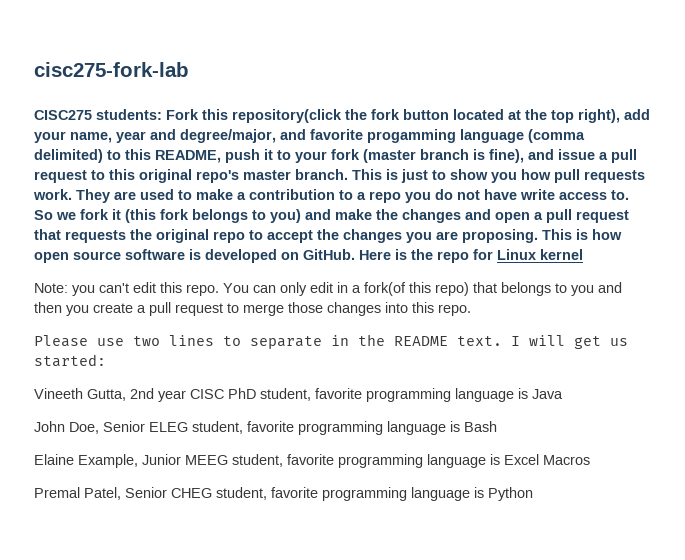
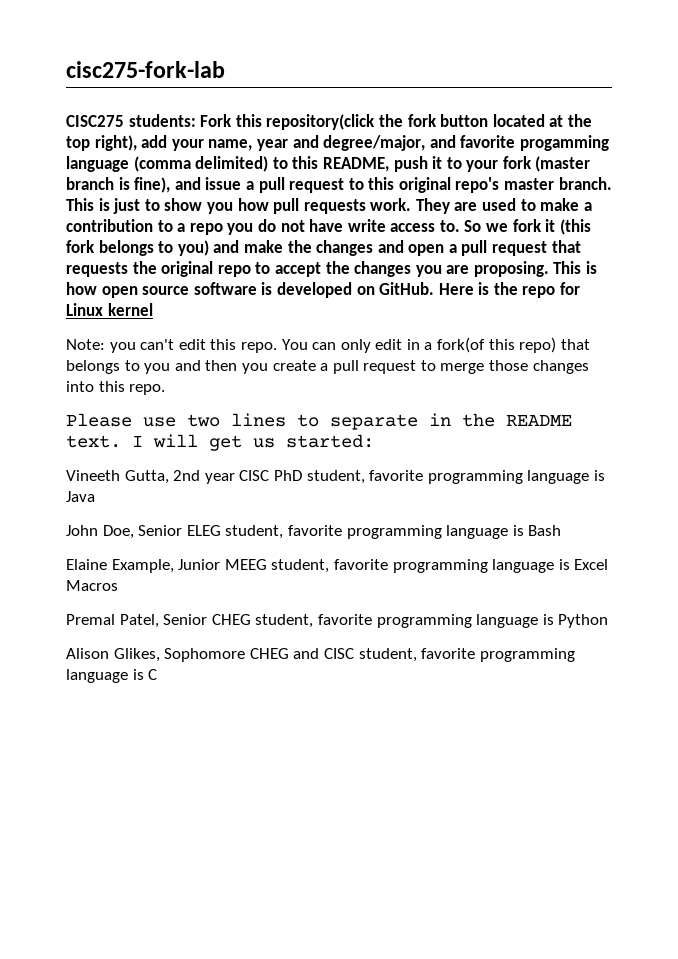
+ Alison Glikes, Sophomore CHEG and CISC student, favorite programming language is C

